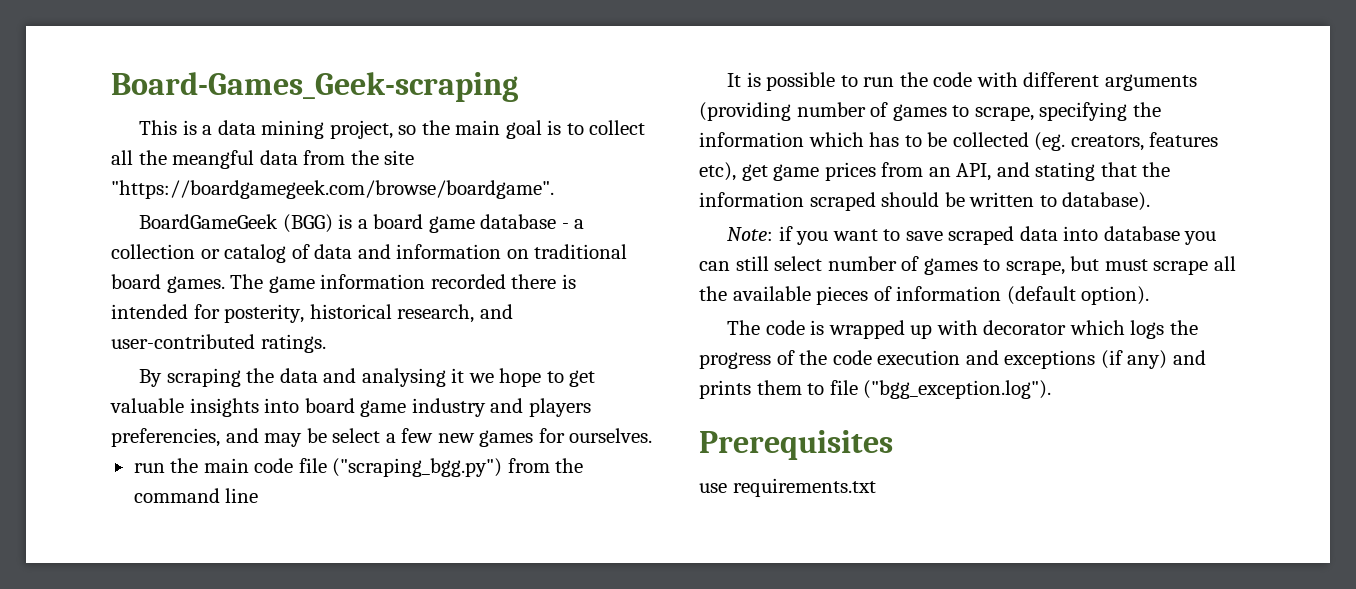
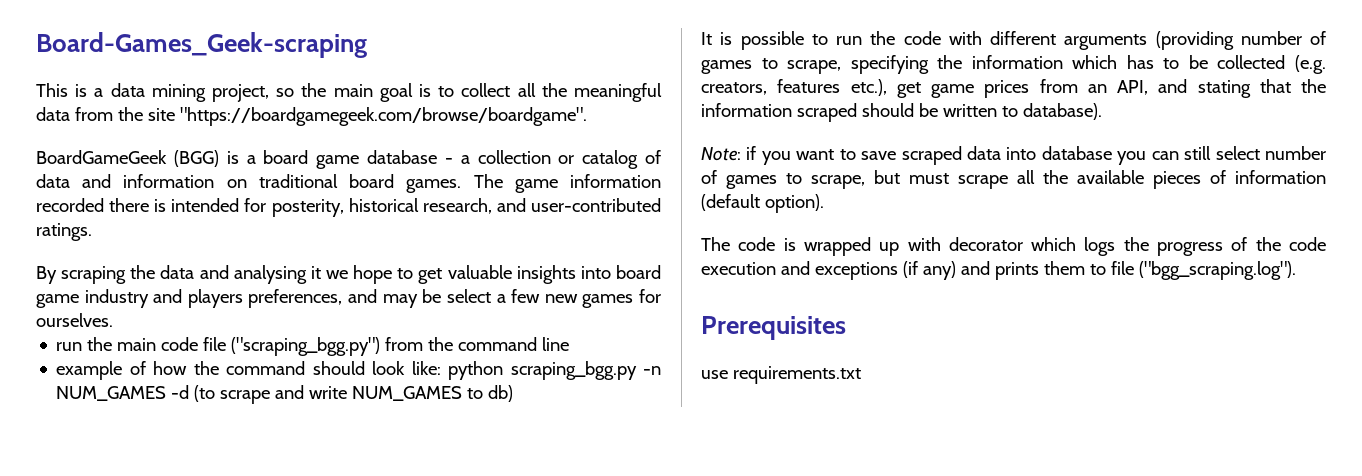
- This is a data mining project, so the main goal is to collect all the meangful data from the site "https://boardgamegeek.com/browse/boardgame".
+ This is a data mining project, so the main goal is to collect all the meaningful data from the site "https://boardgamegeek.com/browse/boardgame".
- By scraping the data and analysing it we hope to get valuable insights into board game industry and players preferencies, and may be select a few new games for ourselves.
+ By scraping the data and analysing it we hope to get valuable insights into board game industry and players preferences, and may be select a few new games for ourselves.
+ example of how the command should look like: python scraping_bgg.py -n NUM_GAMES -d (to scrape and write NUM_GAMES to db)
- It is possible to run the code with different arguments (providing number of games to scrape, specifying the information which has to be collected (eg. creators, features etc), get game prices from an API, and stating that the information scraped should be written to database).
+ It is possible to run the code with different arguments (providing number of games to scrape, specifying the information which has to be collected (e.g. creators, features etc.), get game prices from an API, and stating that the information scraped should be written to database).
- The code is wrapped up with decorator which logs the progress of the code execution and exceptions (if any) and prints them to file ("bgg_exception.log").
+ The code is wrapped up with decorator which logs the progress of the code execution and exceptions (if any) and prints them to file ("bgg_scraping.log").

